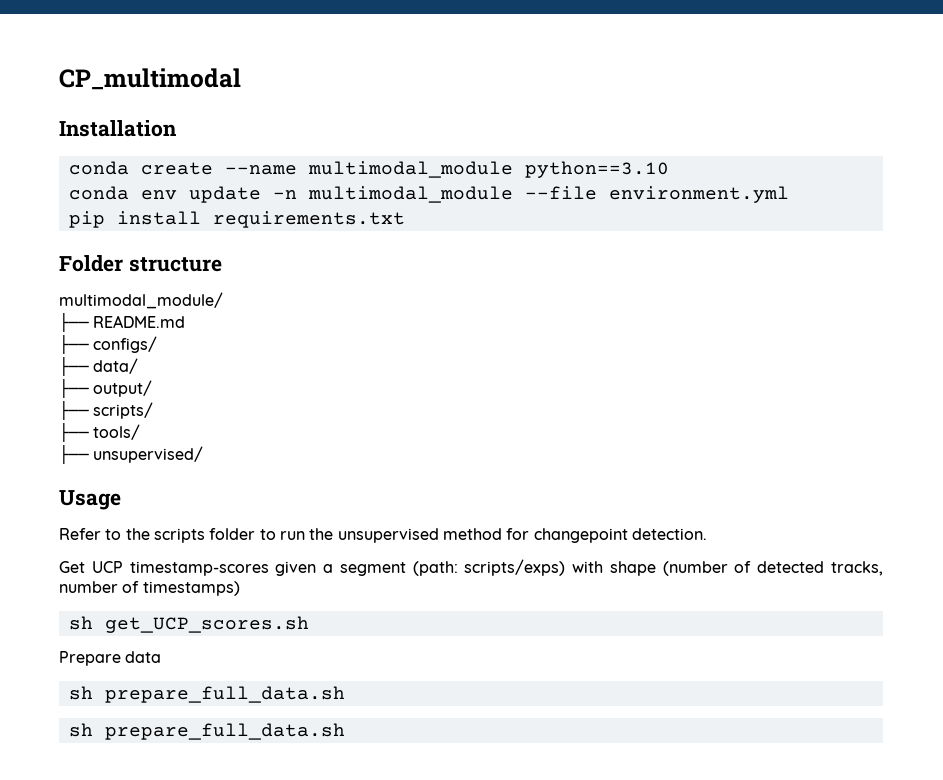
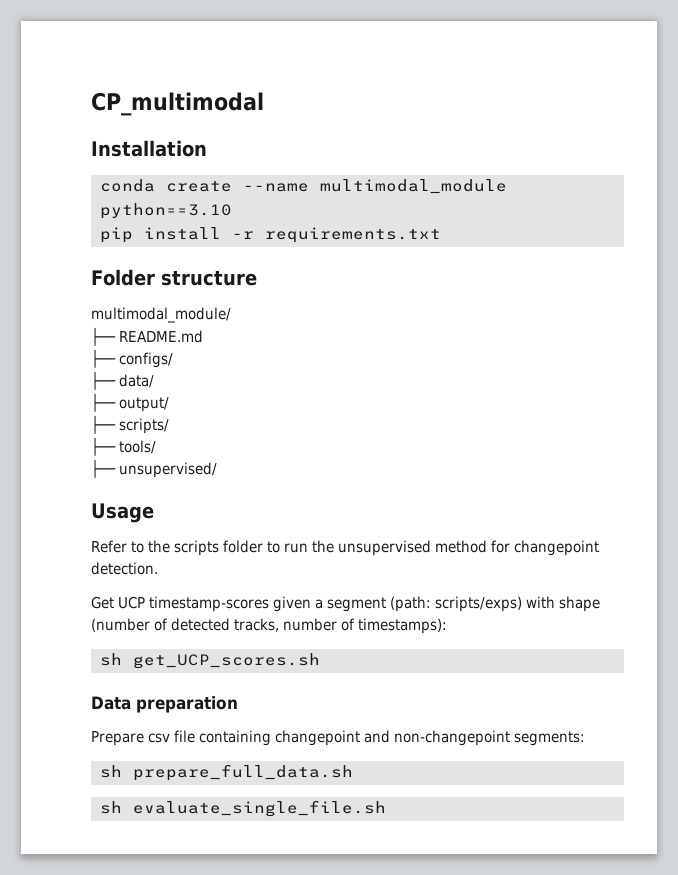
- conda env update -n multimodal_module --file environment.yml
- pip install requirements.txt
+ pip install -r requirements.txt
- Get UCP timestamp-scores given a segment (path: scripts/exps) with shape (number of detected tracks, number of timestamps)
+ Get UCP timestamp-scores given a segment (path: scripts/exps) with shape (number of detected tracks, number of timestamps):
+ Data preparation
- Prepare data
+ Prepare csv file containing changepoint and non-changepoint segments:
  sh prepare_full_data.sh
- sh prepare_full_data.sh
+ sh evaluate_single_file.sh

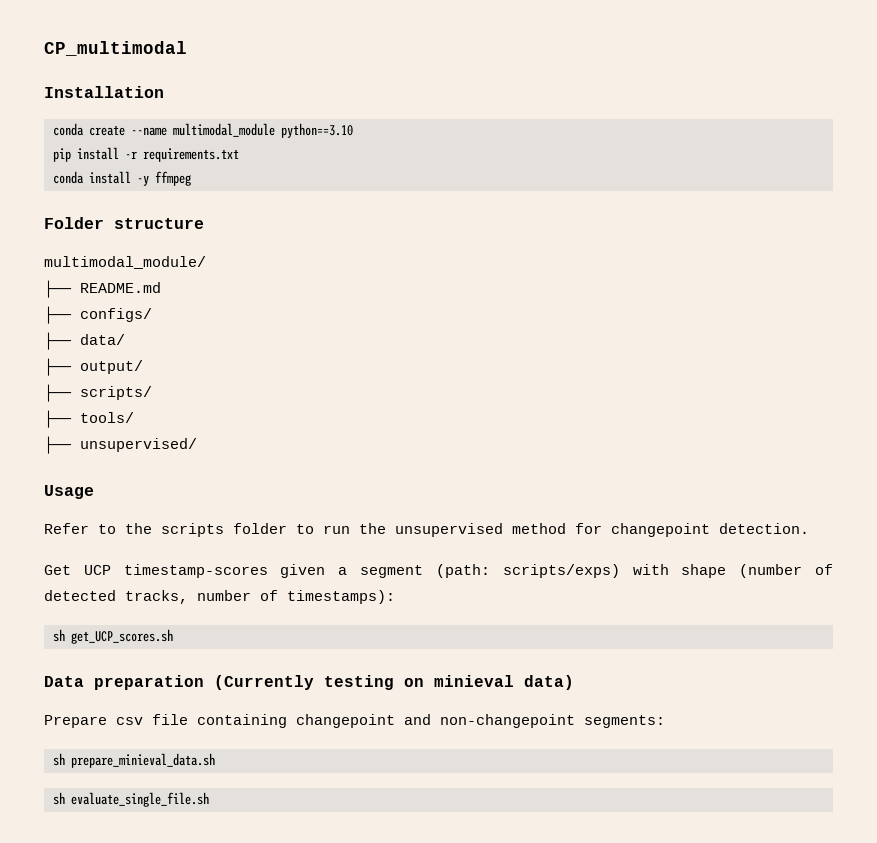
+ conda install -y ffmpeg
- Data preparation
+ Data preparation (Currently testing on minieval data)
- sh prepare_full_data.sh
+ sh prepare_minieval_data.sh

